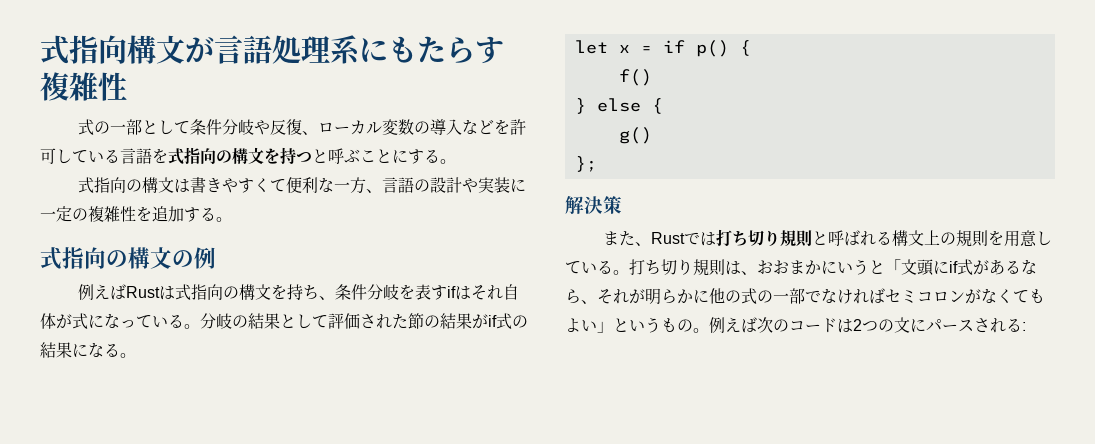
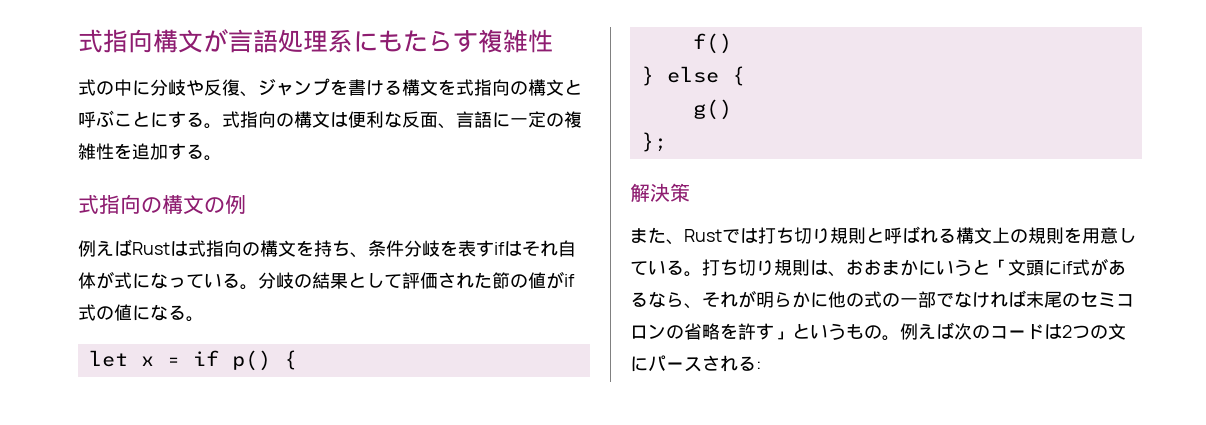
- 式の一部として条件分岐や反復、ローカル変数の導入などを許可している言語を式指向の構文を持つと呼ぶことにする。
- 式指向の構文は書きやすくて便利な一方、言語の設計や実装に一定の複雑性を追加する。
+ 式の中に分岐や反復、ジャンプを書ける構文を式指向の構文と呼ぶことにする。式指向の構文は便利な反面、言語に一定の複雑性を追加する。
- 分岐の結果として評価された節の結果がif式の結果になる。
+ 分岐の結果として評価された節の値がif式の値になる。
- 打ち切り規則は、おおまかにいうと「文頭にif式があるなら、それが明らかに他の式の一部でなければセミコロンがなくてもよい」というもの。
+ 打ち切り規則は、おおまかにいうと「文頭にif式があるなら、それが明らかに他の式の一部でなければ末尾のセミコロンの省略を許す」というもの。

